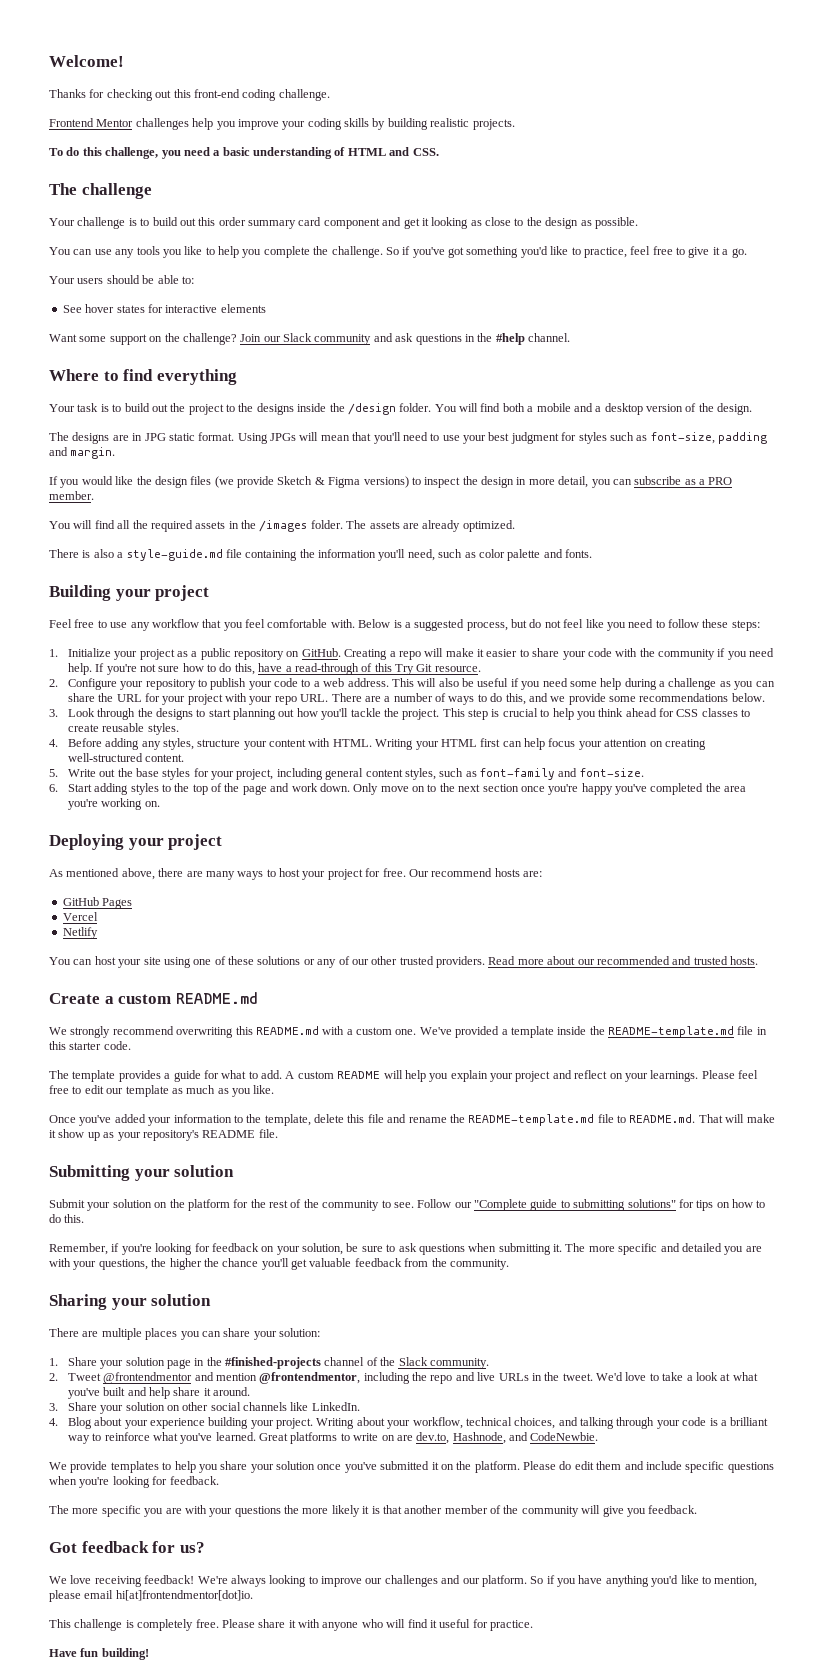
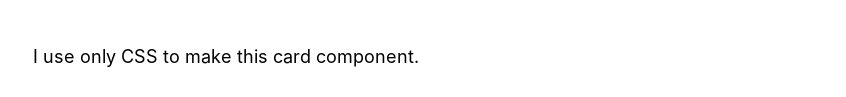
- Welcome!
- Thanks for checking out this front-end coding challenge.
- Frontend Mentor challenges help you improve your coding skills by building realistic projects.
- To do this challenge, you need a basic understanding of HTML and CSS.
- The challenge
- Your challenge is to build out this order summary card component and get it looking as close to the design as possible.
- You can use any tools you like to help you complete the challenge. So if you've got something you'd like to practice, feel free to give it a go.
- Your users should be able to:
- See hover states for interactive elements
- Want some support on the challenge? Join our Slack community and ask questions in the #help channel.
- Where to find everything
- Your task is to build out the project to the designs inside the /design folder. You will find both a mobile and a desktop version of the design.
- The designs are in JPG static format. Using JPGs will mean that you'll need to use your best judgment for styles such as font-size, padding and margin.
- If you would like the design files (we provide Sketch & Figma versions) to inspect the design in more detail, you can subscribe as a PRO member.
- You will find all the required assets in the /images folder. The assets are already optimized.
- There is also a style-guide.md file containing the information you'll need, such as color palette and fonts.
- Building your project
- Feel free to use any workflow that you feel comfortable with. Below is a suggested process, but do not feel like you need to follow these steps:
- 1. Initialize your project as a public repository on GitHub. Creating a repo will make it easier to share your code with the community if you need help. If you're not sure how to do this, have a read-through of this Try Git resource.
- 2. Configure your repository to publish your code to a web address. This will also be useful if you need some help during a challenge as you can share the URL for your project with your repo URL. There are a number of ways to do this, and we provide some recommendations below.
- 3. Look through the designs to start planning out how you'll tackle the project. This step is crucial to help you think ahead for CSS classes to create reusable styles.
- 4. Before adding any styles, structure your content with HTML. Writing your HTML first can help focus your attention on creating well-structured content.
- 5. Write out the base styles for your project, including general content styles, such as font-family and font-size.
- 6. Start adding styles to the top of the page and work down. Only move on to the next section once you're happy you've completed the area you're working on.
- Deploying your project
- As mentioned above, there are many ways to host your project for free. Our recommend hosts are:
- GitHub Pages
- Vercel
- Netlify
- You can host your site using one of these solutions or any of our other trusted providers. Read more about our recommended and trusted hosts.
- Create a custom README.md
- We strongly recommend overwriting this README.md with a custom one. We've provided a template inside the README-template.md file in this starter code.
- The template provides a guide for what to add. A custom README will help you explain your project and reflect on your learnings. Please feel free to edit our template as much as you like.
- Once you've added your information to the template, delete this file and rename the README-template.md file to README.md. That will make it show up as your repository's README file.
- Submitting your solution
- Submit your solution on the platform for the rest of the community to see. Follow our "Complete guide to submitting solutions" for tips on how to do this.
- Remember, if you're looking for feedback on your solution, be sure to ask questions when submitting it. The more specific and detailed you are with your questions, the higher the chance you'll get valuable feedback from the community.
- Sharing your solution
- There are multiple places you can share your solution:
- 1. Share your solution page in the #finished-projects channel of the Slack community.
- 2. Tweet @frontendmentor and mention @frontendmentor, including the repo and live URLs in the tweet. We'd love to take a look at what you've built and help share it around.
- 3. Share your solution on other social channels like LinkedIn.
- 4. Blog about your experience building your project. Writing about your workflow, technical choices, and talking through your code is a brilliant way to reinforce what you've learned. Great platforms to write on are dev.to, Hashnode, and CodeNewbie.
- We provide templates to help you share your solution once you've submitted it on the platform. Please do edit them and include specific questions when you're looking for feedback.
- The more specific you are with your questions the more likely it is that another member of the community will give you feedback.
- Got feedback for us?
- We love receiving feedback! We're always looking to improve our challenges and our platform. So if you have anything you'd like to mention, please email hi[at]frontendmentor[dot]io.
- This challenge is completely free. Please share it with anyone who will find it useful for practice.
- Have fun building!
+ I use only CSS to make this card component.

